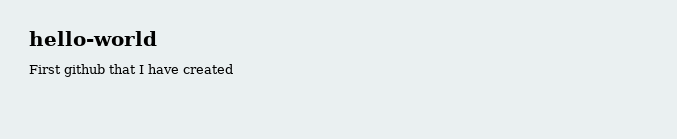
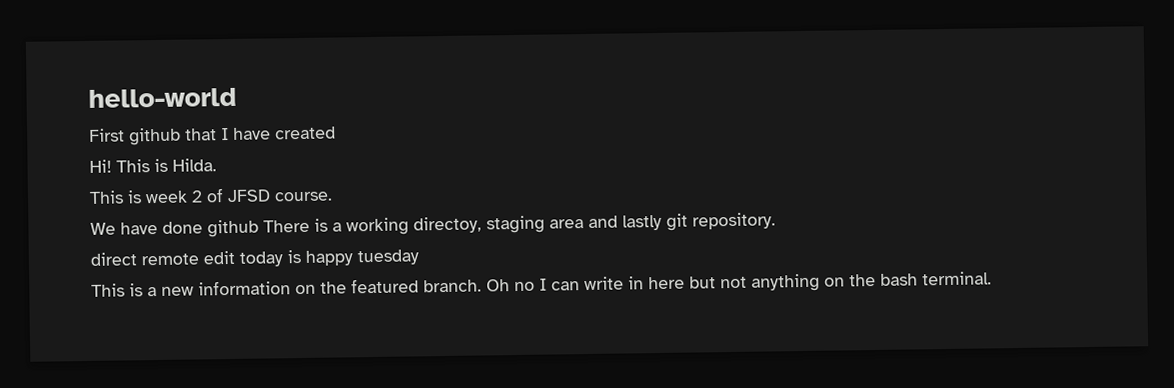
+ Hi! This is Hilda.
+ This is week 2 of JFSD course.
+ We have done github There is a working directoy, staging area and lastly git repository.
+ direct remote edit today is happy tuesday
+ This is a new information on the featured branch. Oh no I can write in here but not anything on the bash terminal.

